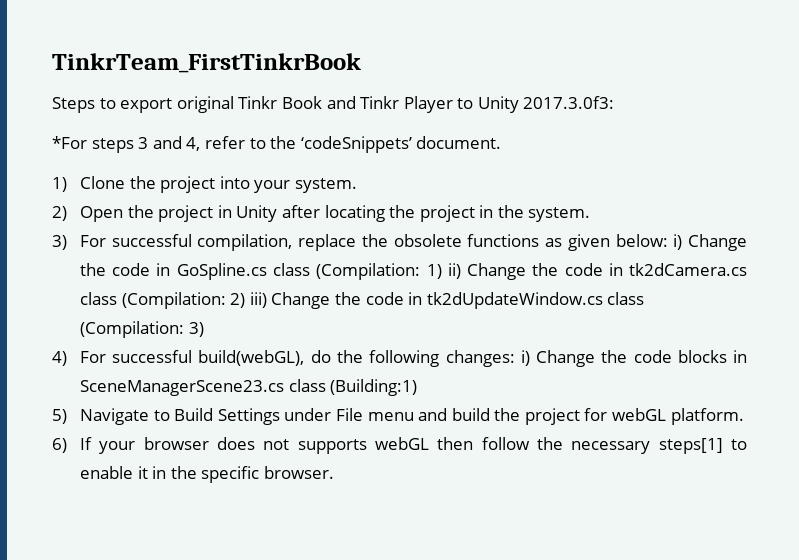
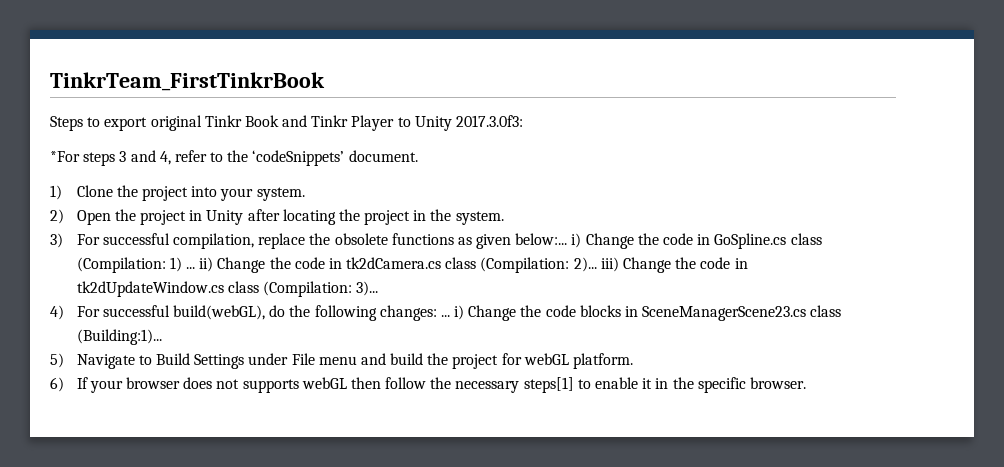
- 3) For successful compilation, replace the obsolete functions as given below: i) Change the code in GoSpline.cs class (Compilation: 1) ii) Change the code in tk2dCamera.cs class (Compilation: 2) iii) Change the code in tk2dUpdateWindow.cs class (Compilation: 3)
+ 3) For successful compilation, replace the obsolete functions as given below:... i) Change the code in GoSpline.cs class (Compilation: 1) ... ii) Change the code in tk2dCamera.cs class (Compilation: 2)... iii) Change the code in tk2dUpdateWindow.cs class (Compilation: 3)...
- 4) For successful build(webGL), do the following changes: i) Change the code blocks in SceneManagerScene23.cs class (Building:1)
+ 4) For successful build(webGL), do the following changes: ... i) Change the code blocks in SceneManagerScene23.cs class (Building:1)...

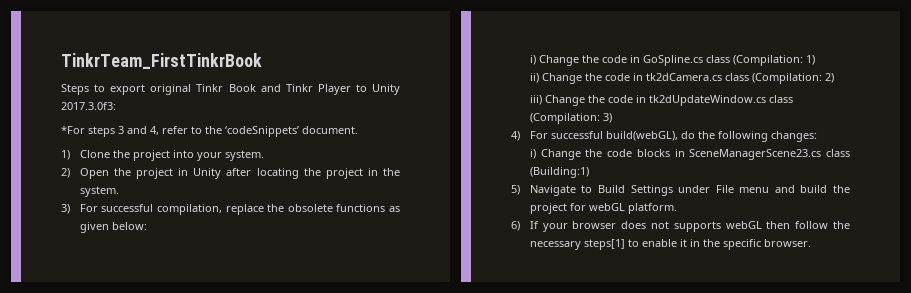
- 3) For successful compilation, replace the obsolete functions as given below:... i) Change the code in GoSpline.cs class (Compilation: 1) ... ii) Change the code in tk2dCamera.cs class (Compilation: 2)... iii) Change the code in tk2dUpdateWindow.cs class (Compilation: 3)...
+ 3) For successful compilation, replace the obsolete functions as given below:
+ i) Change the code in GoSpline.cs class (Compilation: 1)
+ ii) Change the code in tk2dCamera.cs class (Compilation: 2)
+ iii) Change the code in tk2dUpdateWindow.cs class (Compilation: 3)
- 4) For successful build(webGL), do the following changes: ... i) Change the code blocks in SceneManagerScene23.cs class (Building:1)...
+ 4) For successful build(webGL), do the following changes:
+ i) Change the code blocks in SceneManagerScene23.cs class (Building:1)

